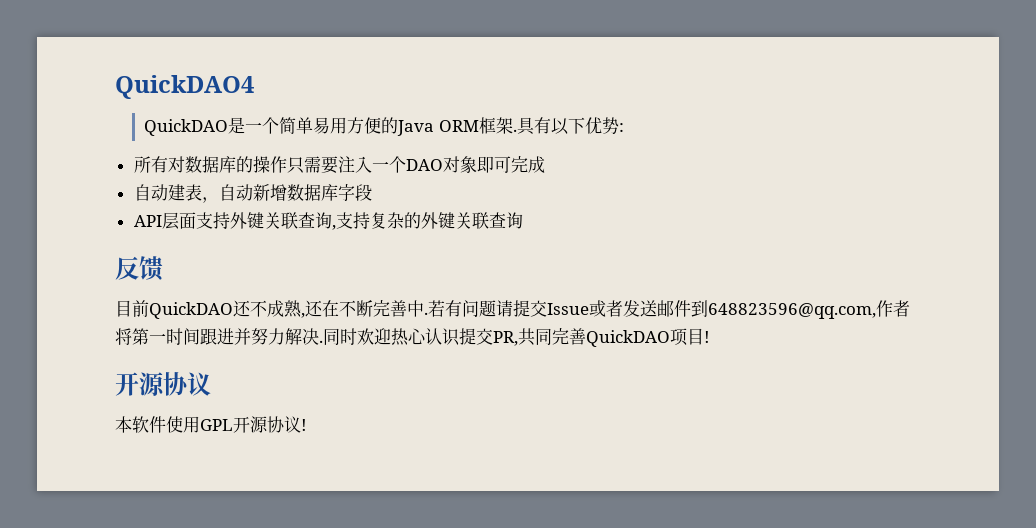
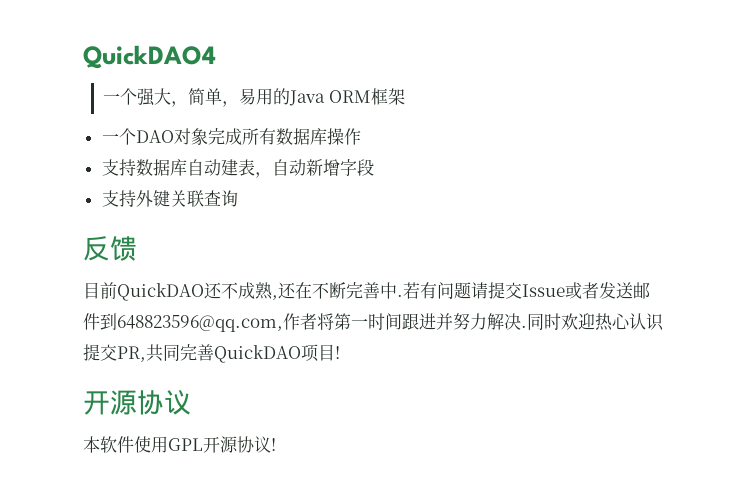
- QuickDAO是一个简单易用方便的Java ORM框架.具有以下优势:
- 所有对数据库的操作只需要注入一个DAO对象即可完成
- 自动建表，自动新增数据库字段
+ 一个强大，简单，易用的Java ORM框架
+ 一个DAO对象完成所有数据库操作
+ 支持数据库自动建表，自动新增字段
- API层面支持外键关联查询,支持复杂的外键关联查询
+ 支持外键关联查询

